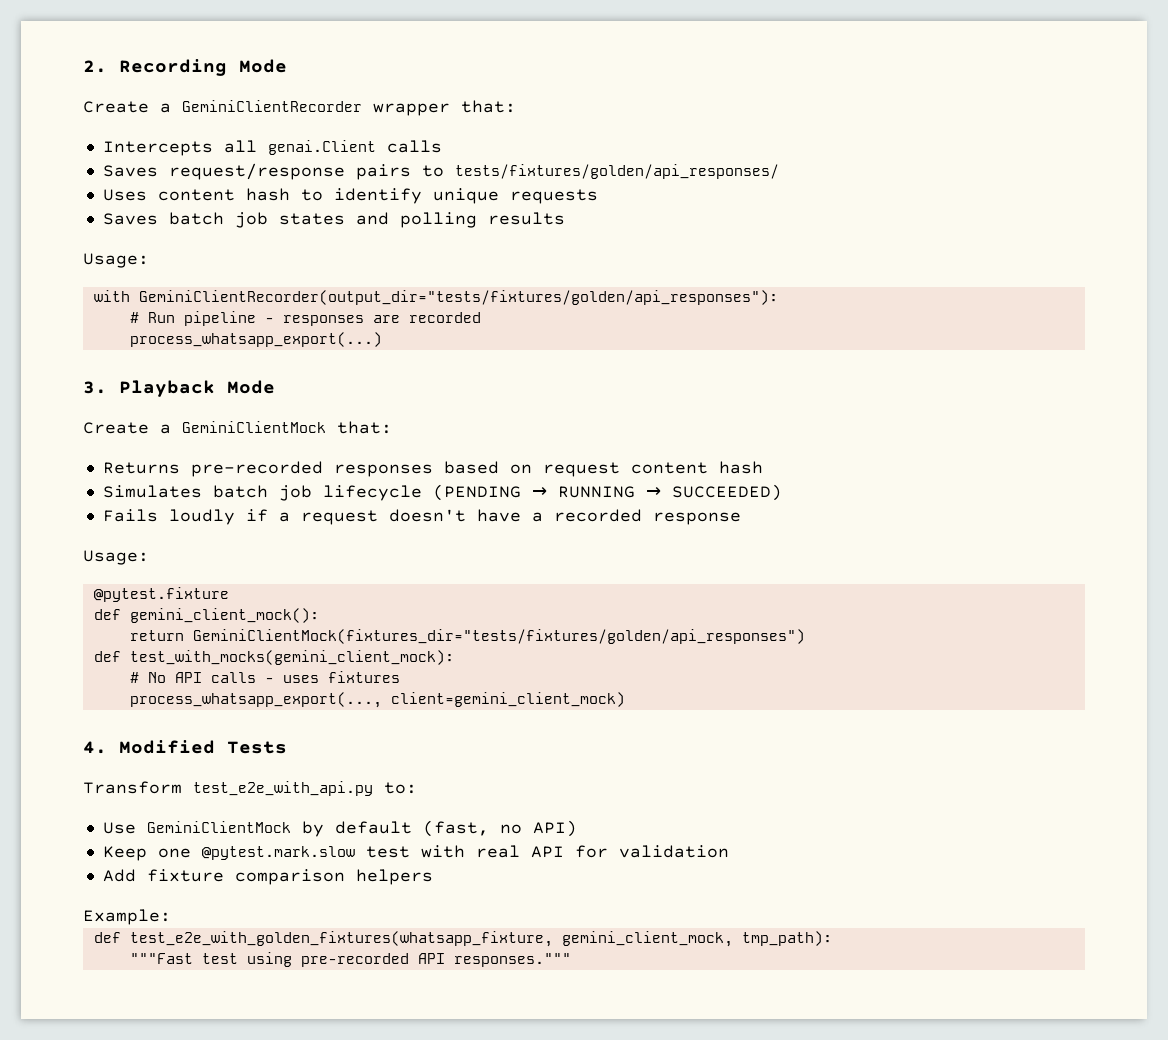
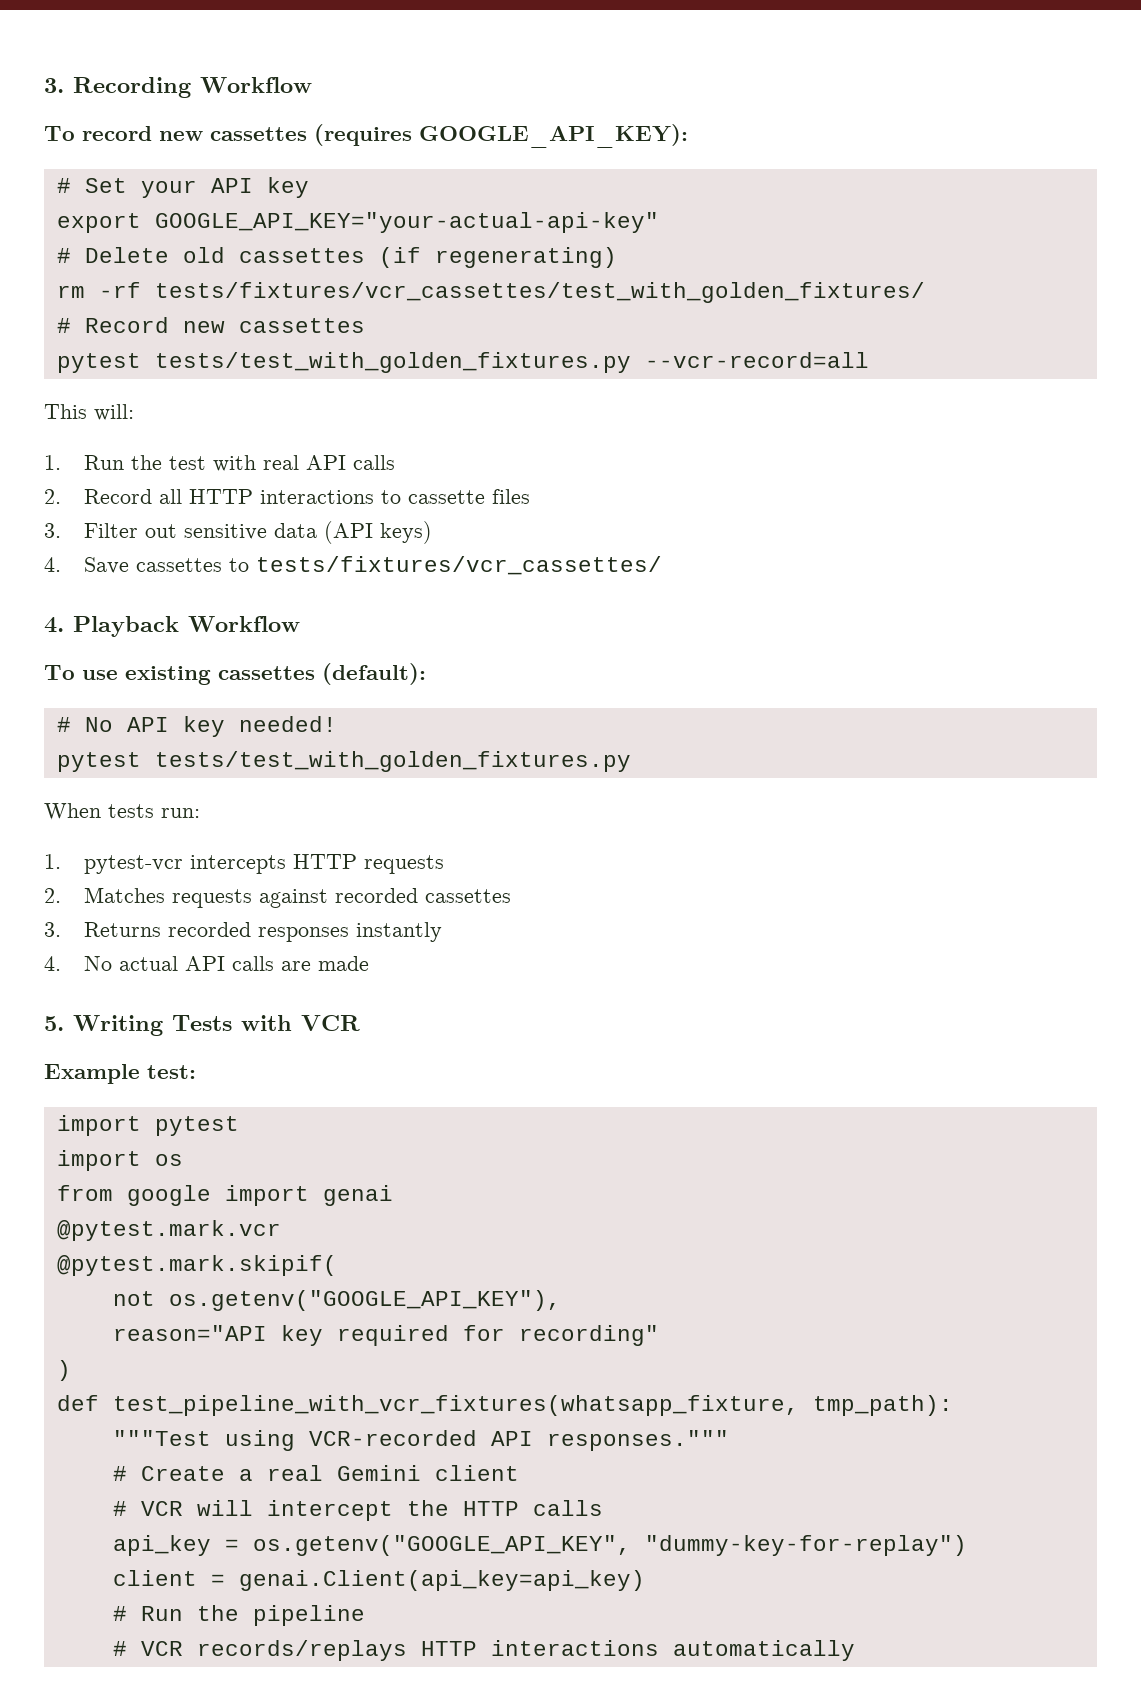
- 2. Recording Mode
- Create a GeminiClientRecorder wrapper that:
- Intercepts all genai.Client calls
- Saves request/response pairs to tests/fixtures/golden/api_responses/
- Uses content hash to identify unique requests
- Saves batch job states and polling results
- Usage:
- with GeminiClientRecorder(output_dir="tests/fixtures/golden/api_responses"):
- # Run pipeline - responses are recorded
- process_whatsapp_export(...)
- 3. Playback Mode
- Create a GeminiClientMock that:
- Returns pre-recorded responses based on request content hash
- Simulates batch job lifecycle (PENDING → RUNNING → SUCCEEDED)
- Fails loudly if a request doesn't have a recorded response
- Usage:
- @pytest.fixture
- def gemini_client_mock():
- return GeminiClientMock(fixtures_dir="tests/fixtures/golden/api_responses")
- def test_with_mocks(gemini_client_mock):
- # No API calls - uses fixtures
- process_whatsapp_export(..., client=gemini_client_mock)
- 4. Modified Tests
- Transform test_e2e_with_api.py to:
- Use GeminiClientMock by default (fast, no API)
- Keep one @pytest.mark.slow test with real API for validation
- Add fixture comparison helpers
- Example:
- def test_e2e_with_golden_fixtures(whatsapp_fixture, gemini_client_mock, tmp_path):
+ 3. Recording Workflow
+ To record new cassettes (requires GOOGLE_API_KEY):
+ # Set your API key
+ export GOOGLE_API_KEY="your-actual-api-key"
+ # Delete old cassettes (if regenerating)
+ rm -rf tests/fixtures/vcr_cassettes/test_with_golden_fixtures/
+ # Record new cassettes
+ pytest tests/test_with_golden_fixtures.py --vcr-record=all
+ This will:
+ 1. Run the test with real API calls
+ 2. Record all HTTP interactions to cassette files
+ 3. Filter out sensitive data (API keys)
+ 4. Save cassettes to tests/fixtures/vcr_cassettes/
+ 4. Playback Workflow
+ To use existing cassettes (default):
+ # No API key needed!
+ pytest tests/test_with_golden_fixtures.py
+ When tests run:
+ 1. pytest-vcr intercepts HTTP requests
+ 2. Matches requests against recorded cassettes
+ 3. Returns recorded responses instantly
+ 4. No actual API calls are made
+ 5. Writing Tests with VCR
+ Example test:
+ import pytest
+ import os
+ from google import genai
+ @pytest.mark.vcr
+ @pytest.mark.skipif(
+ not os.getenv("GOOGLE_API_KEY"),
+ reason="API key required for recording"
+ )
+ def test_pipeline_with_vcr_fixtures(whatsapp_fixture, tmp_path):
- """Fast test using pre-recorded API responses."""
+ """Test using VCR-recorded API responses."""
+ # Create a real Gemini client
+ # VCR will intercept the HTTP calls
+ api_key = os.getenv("GOOGLE_API_KEY", "dummy-key-for-replay")
+ client = genai.Client(api_key=api_key)
+ # Run the pipeline
+ # VCR records/replays HTTP interactions automatically

